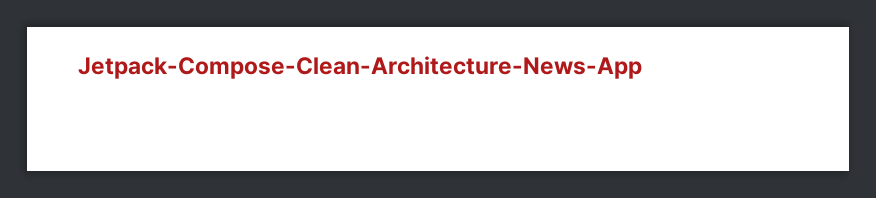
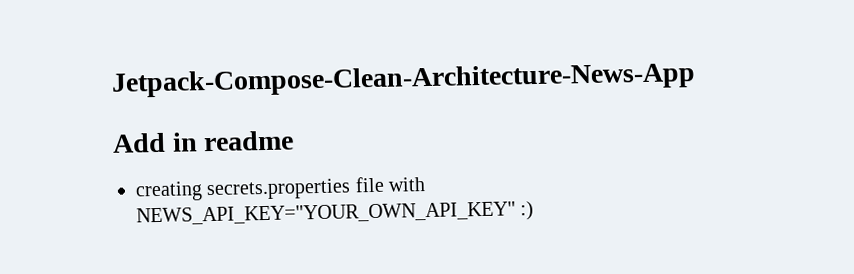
+ Add in readme
+ creating secrets.properties file with NEWS_API_KEY="YOUR_OWN_API_KEY" :)

